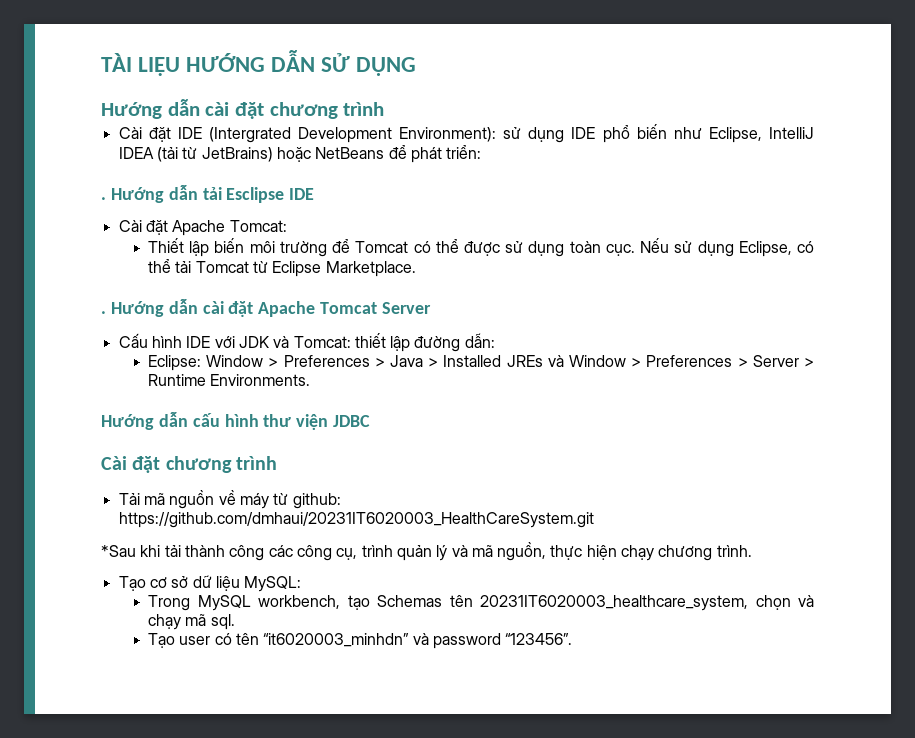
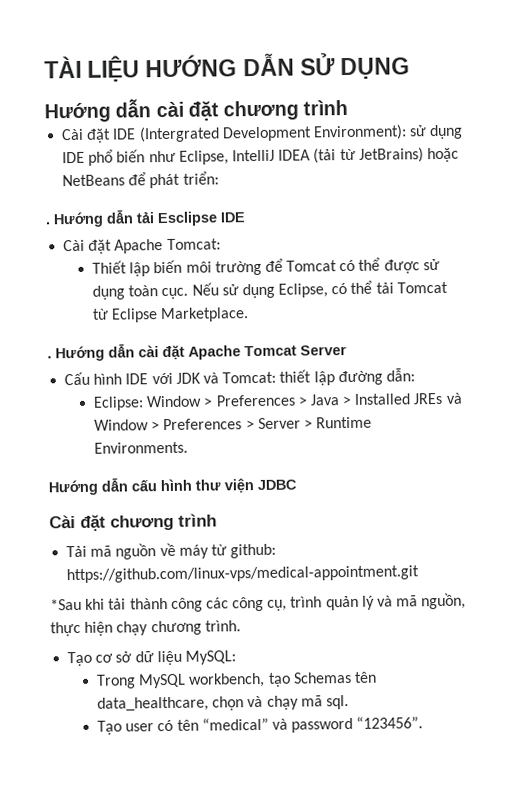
- Tải mã nguồn về máy từ github: https://github.com/dmhaui/20231IT6020003_HealthCareSystem.git
+ Tải mã nguồn về máy từ github: https://github.com/linux-vps/medical-appointment.git
- Trong MySQL workbench, tạo Schemas tên 20231IT6020003_healthcare_system, chọn và chạy mã sql.
+ Trong MySQL workbench, tạo Schemas tên data_healthcare, chọn và chạy mã sql.
- Tạo user có tên “it6020003_minhdn” và password “123456”.
+ Tạo user có tên “medical” và password “123456”.

